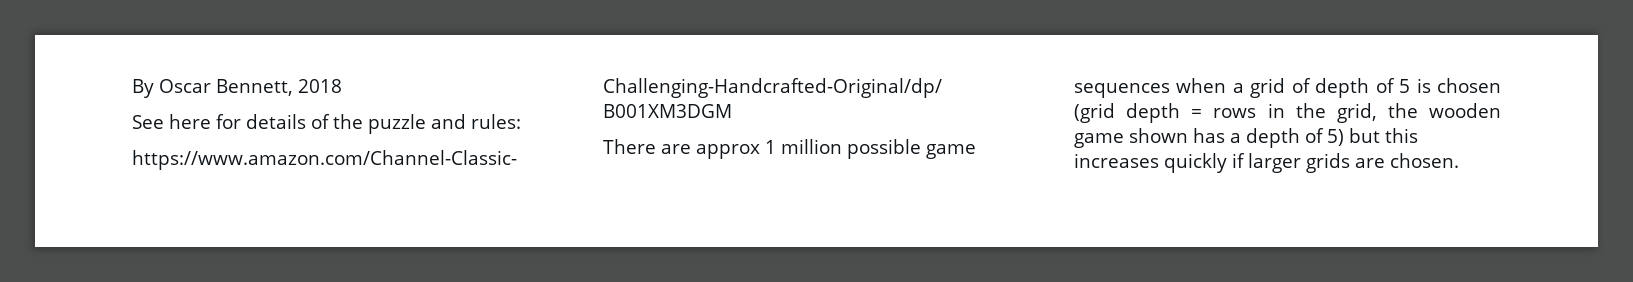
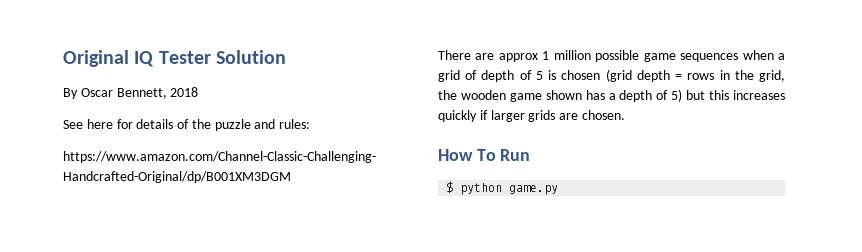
+ Original IQ Tester Solution
+ How To Run
+ $ python game.py

